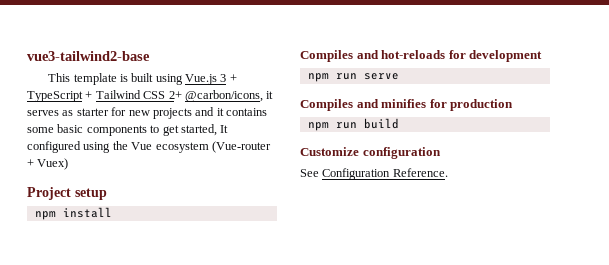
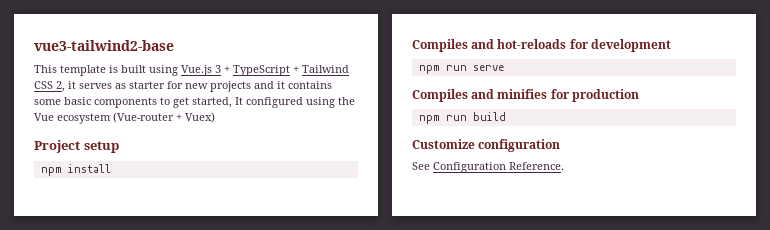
- This template is built using Vue.js 3 + TypeScript + Tailwind CSS 2+ @carbon/icons, it serves as starter for new projects and it contains some basic components to get started, It configured using the Vue ecosystem (Vue-router + Vuex)
+ This template is built using Vue.js 3 + TypeScript + Tailwind CSS 2, it serves as starter for new projects and it contains some basic components to get started, It configured using the Vue ecosystem (Vue-router + Vuex)

